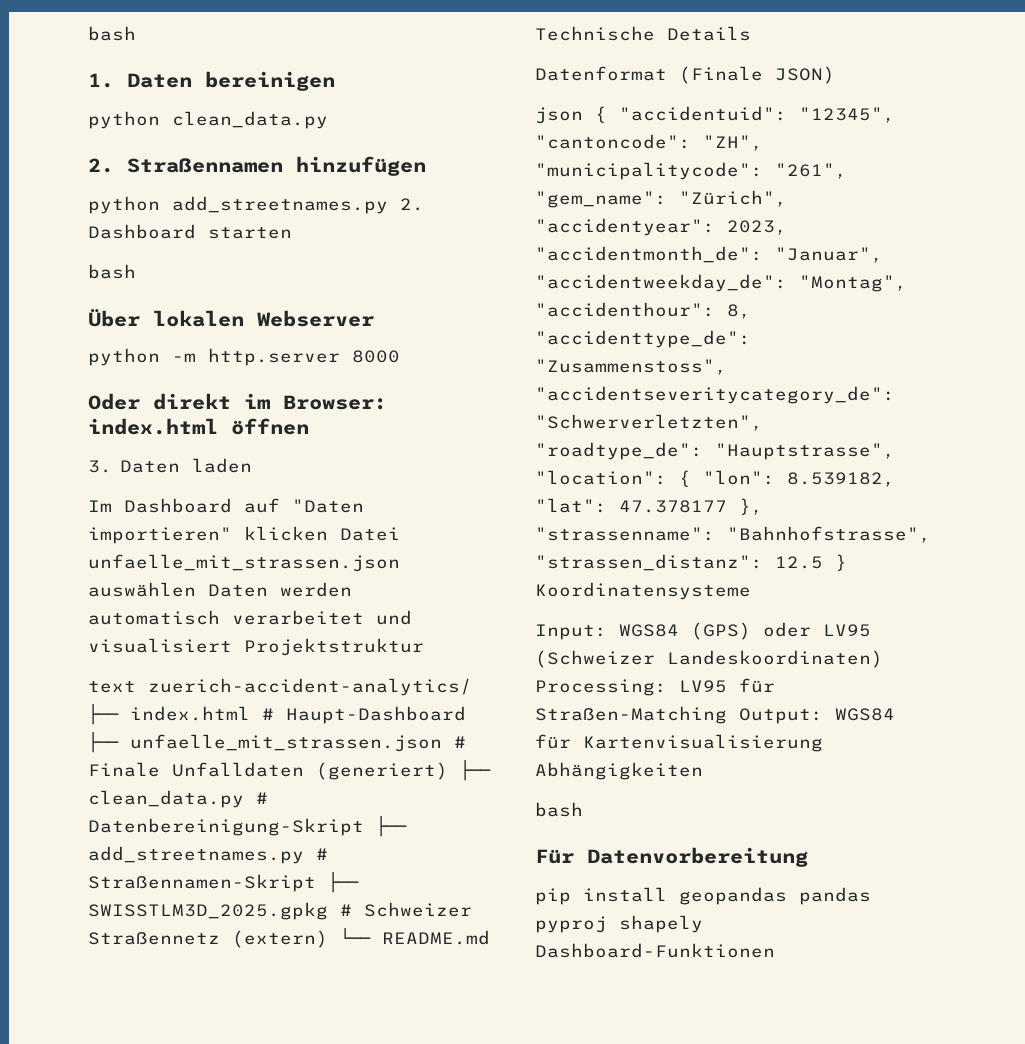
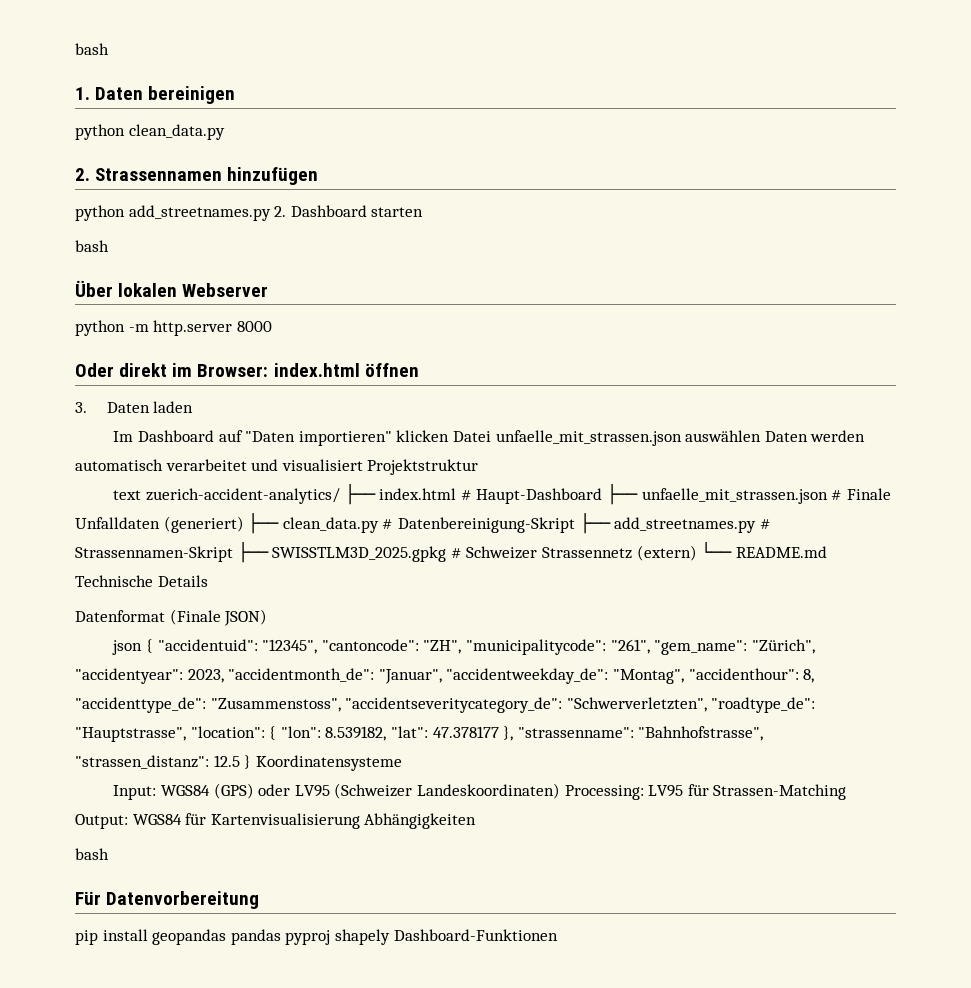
- 2. Straßennamen hinzufügen
+ 2. Strassennamen hinzufügen
- text zuerich-accident-analytics/ ├── index.html # Haupt-Dashboard ├── unfaelle_mit_strassen.json # Finale Unfalldaten (generiert) ├── clean_data.py # Datenbereinigung-Skript ├── add_streetnames.py # Straßennamen-Skript ├── SWISSTLM3D_2025.gpkg # Schweizer Straßennetz (extern) └── README.md Technische Details
+ text zuerich-accident-analytics/ ├── index.html # Haupt-Dashboard ├── unfaelle_mit_strassen.json # Finale Unfalldaten (generiert) ├── clean_data.py # Datenbereinigung-Skript ├── add_streetnames.py # Strassennamen-Skript ├── SWISSTLM3D_2025.gpkg # Schweizer Strassennetz (extern) └── README.md Technische Details
- Input: WGS84 (GPS) oder LV95 (Schweizer Landeskoordinaten) Processing: LV95 für Straßen-Matching Output: WGS84 für Kartenvisualisierung Abhängigkeiten
+ Input: WGS84 (GPS) oder LV95 (Schweizer Landeskoordinaten) Processing: LV95 für Strassen-Matching Output: WGS84 für Kartenvisualisierung Abhängigkeiten

